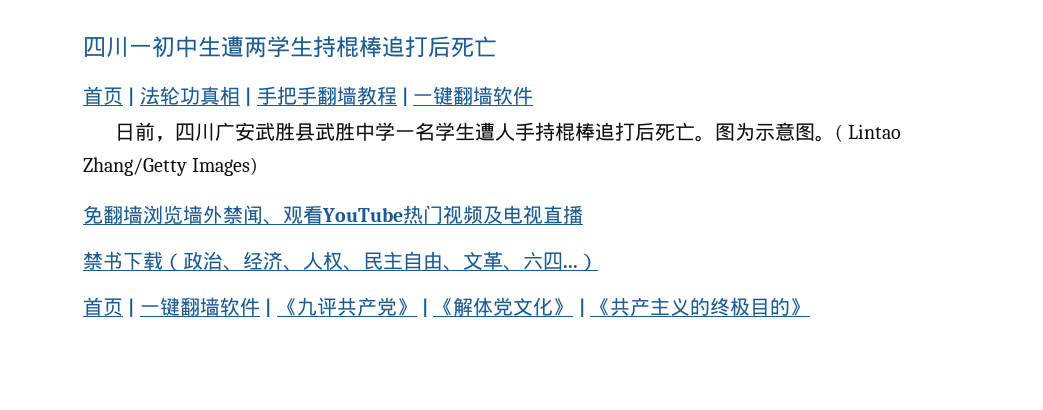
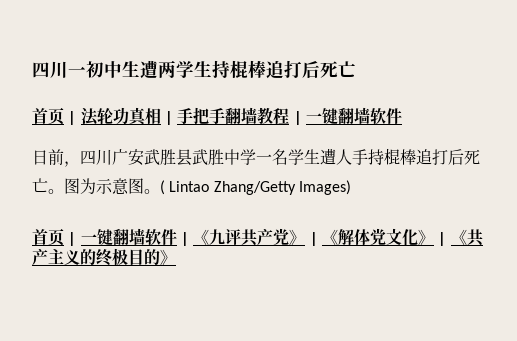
- 免翻墙浏览墙外禁闻、观看YouTube热门视频及电视直播
- 禁书下载（政治、经济、人权、民主自由、文革、六四...）

